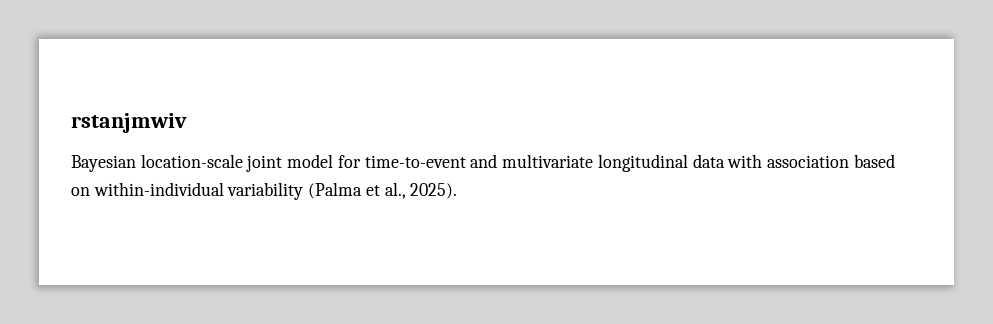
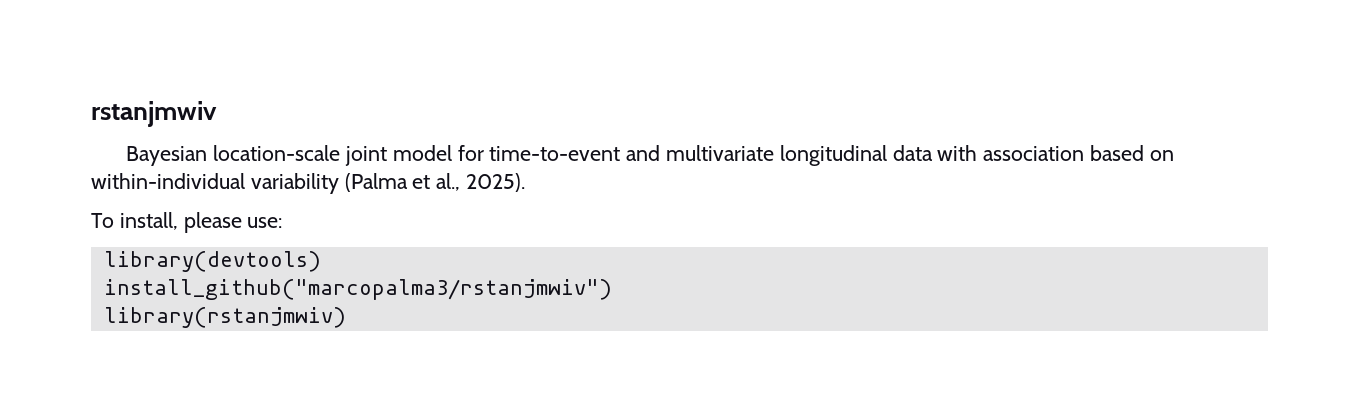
+ To install, please use:
+ library(devtools)
+ install_github("marcopalma3/rstanjmwiv")
+ library(rstanjmwiv)

